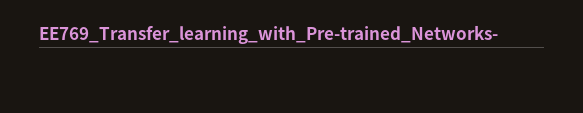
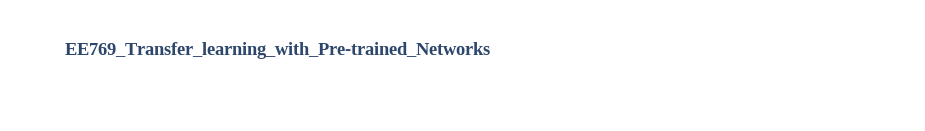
- EE769_Transfer_learning_with_Pre-trained_Networks-
+ EE769_Transfer_learning_with_Pre-trained_Networks

